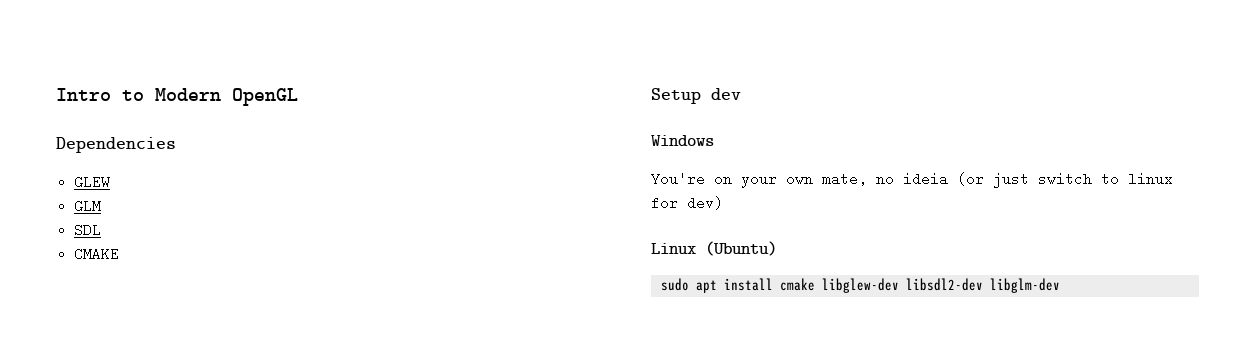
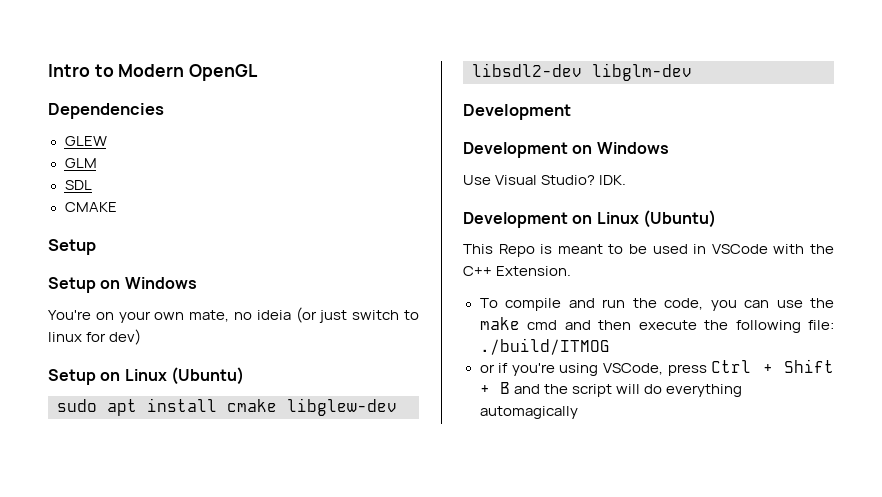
  CMAKE
- Setup dev
- Windows
+ Setup
+ Setup on Windows
- Linux (Ubuntu)
+ Setup on Linux (Ubuntu)
  sudo apt install cmake libglew-dev libsdl2-dev libglm-dev
+ Development
+ Development on Windows
+ Use Visual Studio? IDK.
+ Development on Linux (Ubuntu)
+ This Repo is meant to be used in VSCode with the C++ Extension.
+ To compile and run the code, you can use the make cmd and then execute the following file: ./build/ITMOG
+ or if you're using VSCode, press Ctrl + Shift + B and the script will do everything automagically

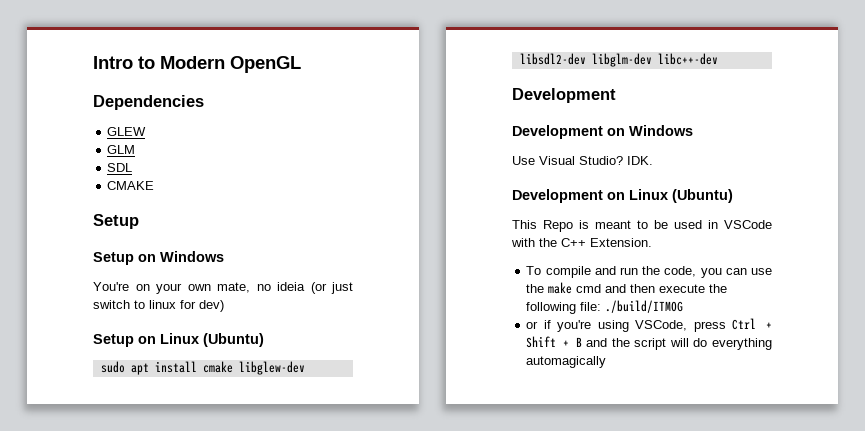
- sudo apt install cmake libglew-dev libsdl2-dev libglm-dev
+ sudo apt install cmake libglew-dev libsdl2-dev libglm-dev libc++-dev

